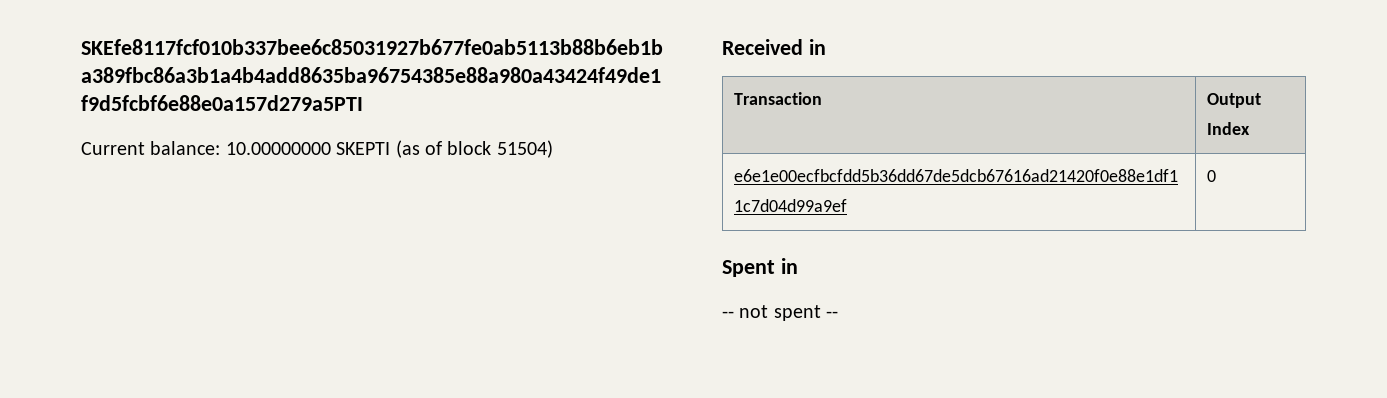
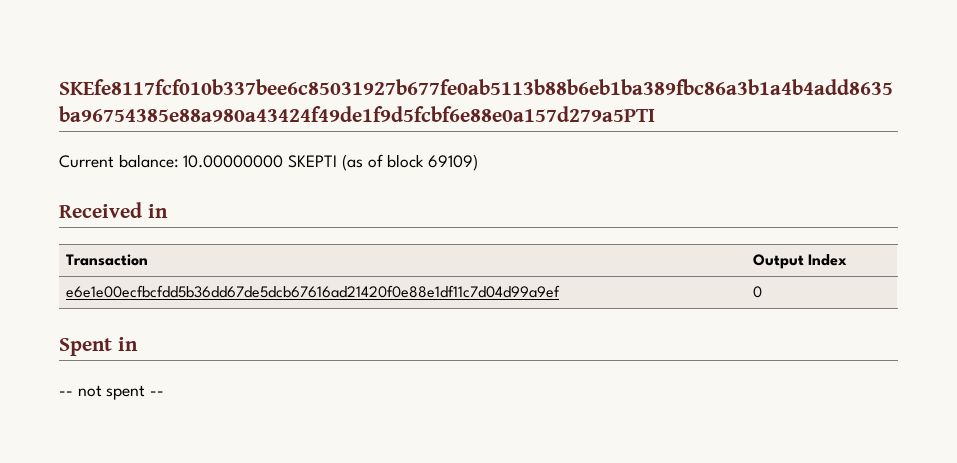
- Current balance: 10.00000000 SKEPTI (as of block 51504)
+ Current balance: 10.00000000 SKEPTI (as of block 69109)

